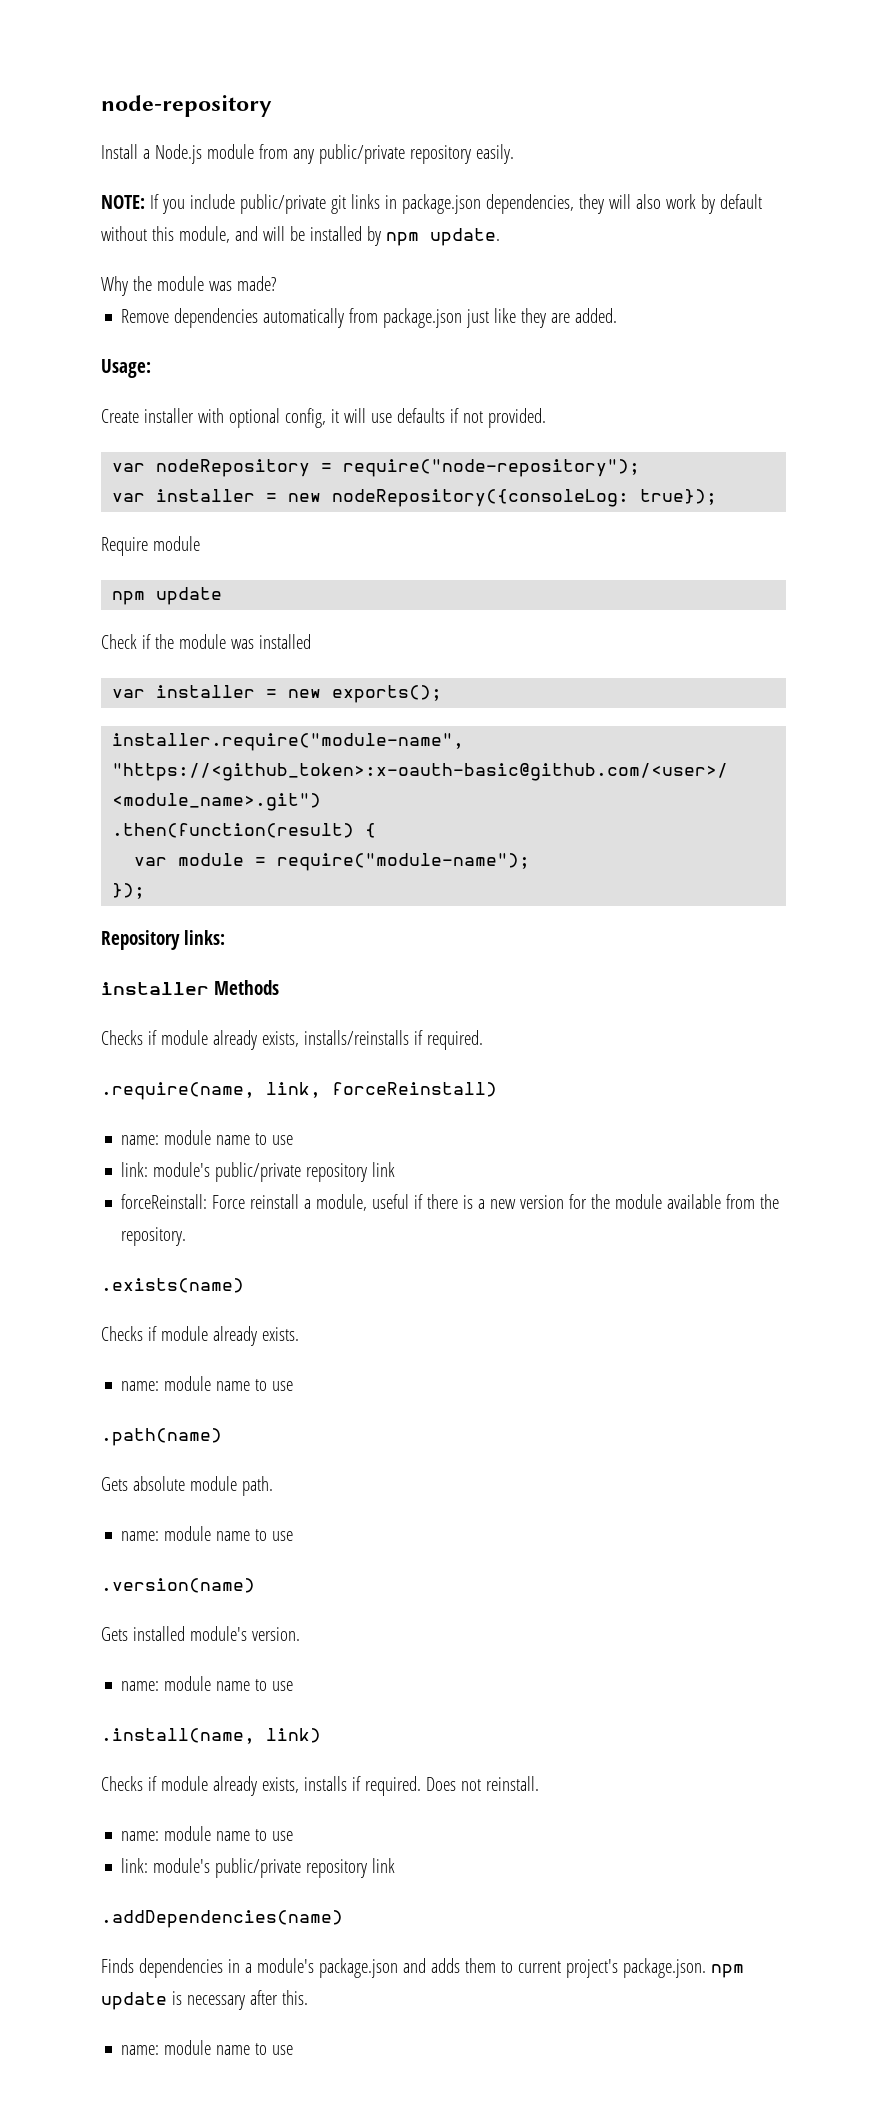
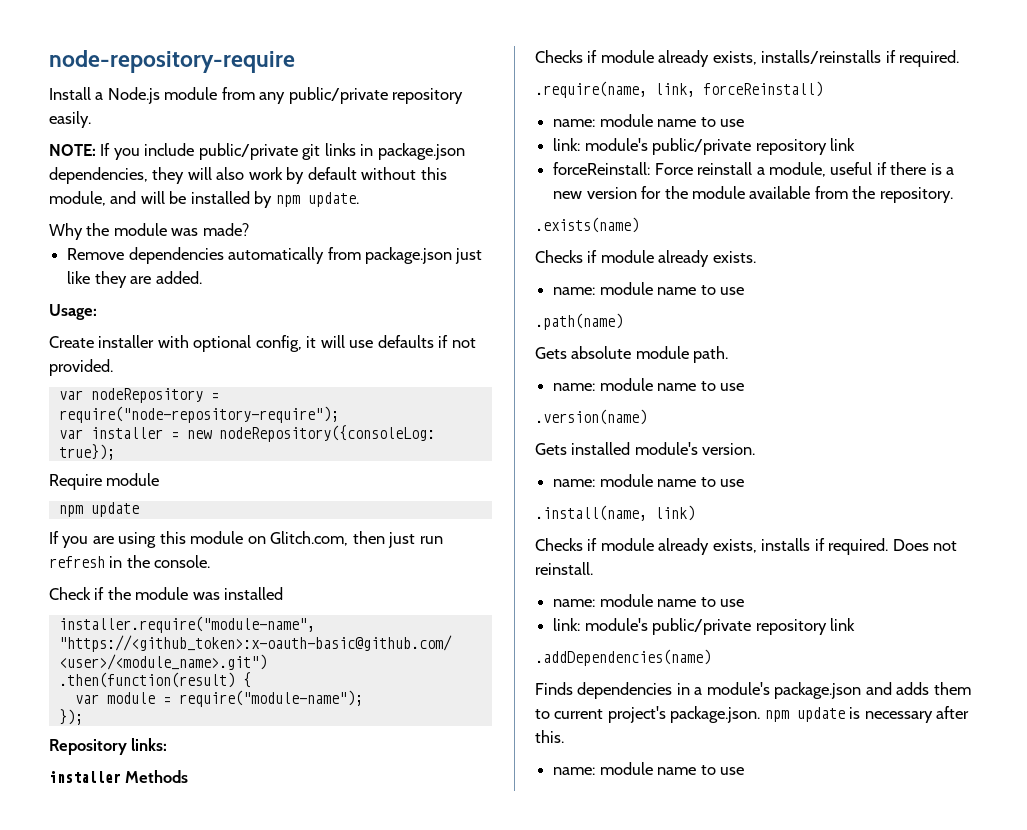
- node-repository
+ node-repository-require
- var nodeRepository = require("node-repository");
+ var nodeRepository = require("node-repository-require");
+ If you are using this module on Glitch.com, then just run refresh in the console.
- var installer = new exports();

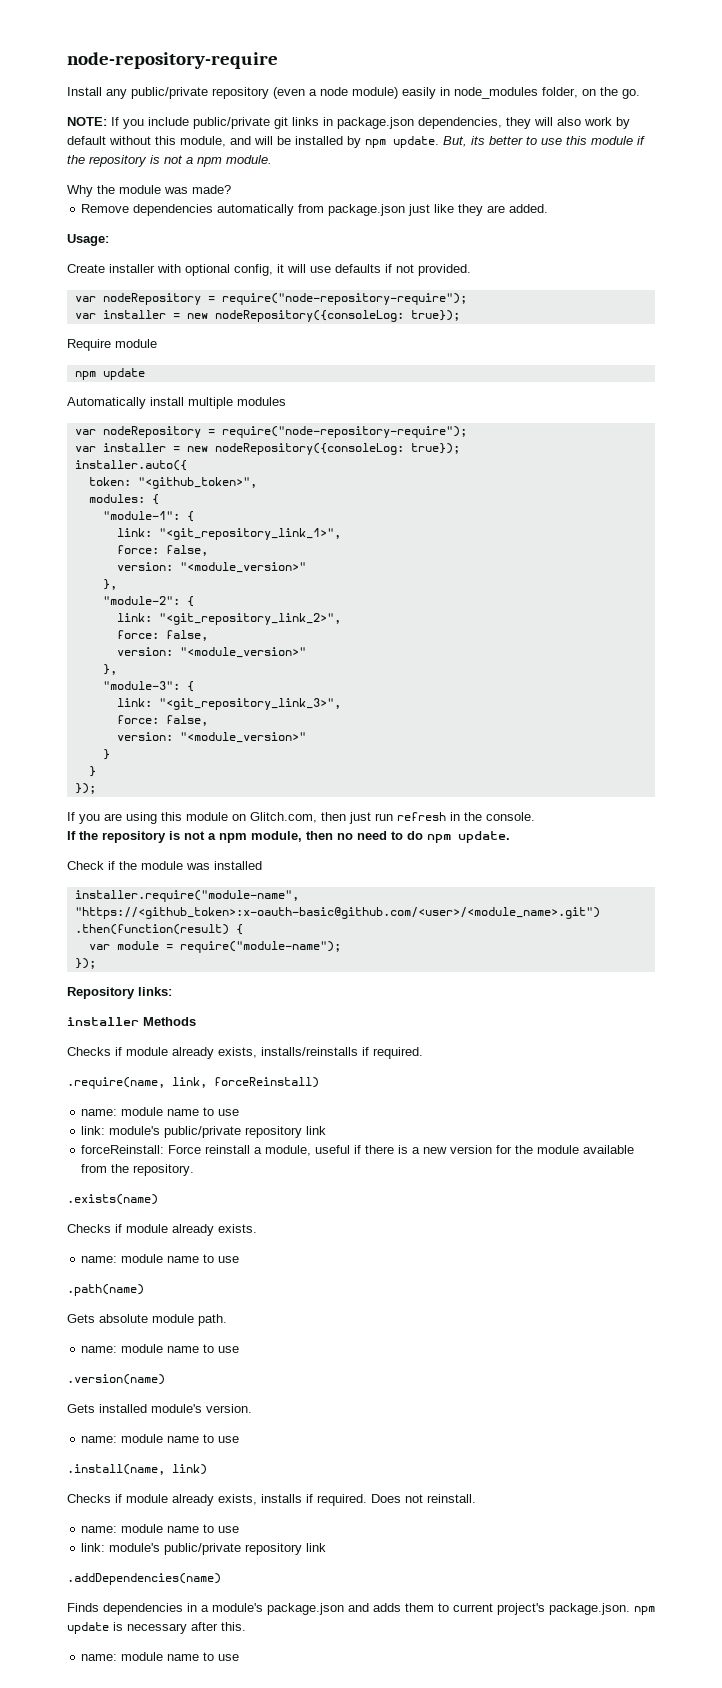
- Install a Node.js module from any public/private repository easily.
+ Install any public/private repository (even a node module) easily in node_modules folder, on the go.
+ But, its better to use this module if the repository is not a npm module.
+ Automatically install multiple modules
+ var nodeRepository = require("node-repository-require");
+ var installer = new nodeRepository({consoleLog: true});
+ installer.auto({
+ token: "<github_token>",
+ modules: {
+ "module-1": {
+ link: "<git_repository_link_1>",
+ force: false,
+ version: "<module_version>"
+ },
+ "module-2": {
+ link: "<git_repository_link_2>",
+ force: false,
+ version: "<module_version>"
+ },
+ "module-3": {
+ link: "<git_repository_link_3>",
+ force: false,
+ version: "<module_version>"
+ }
+ }
+ });
+ If the repository is not a npm module, then no need to do npm update.

